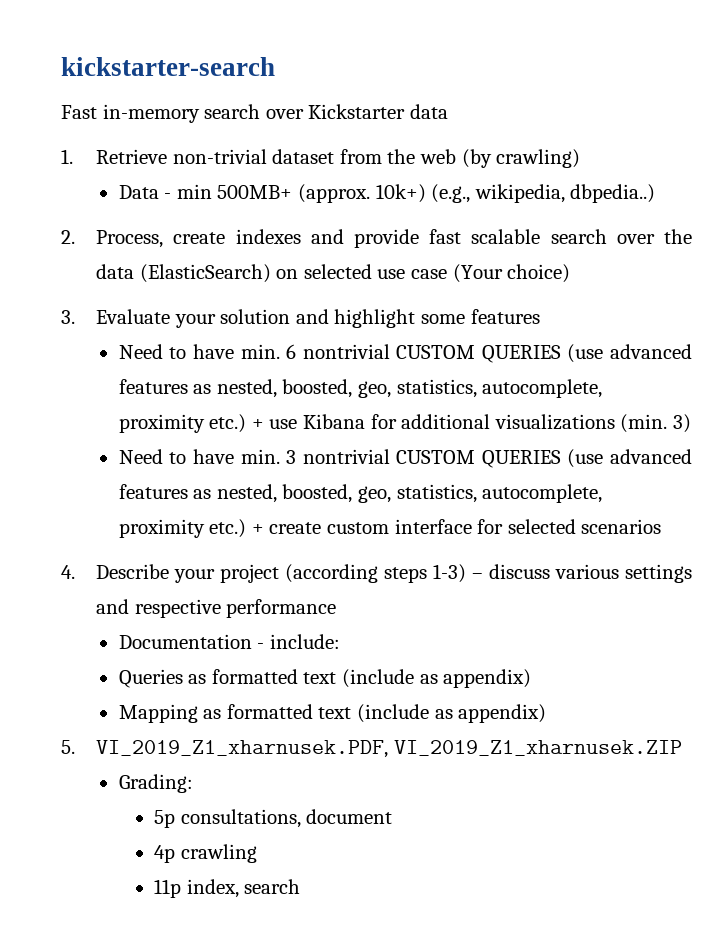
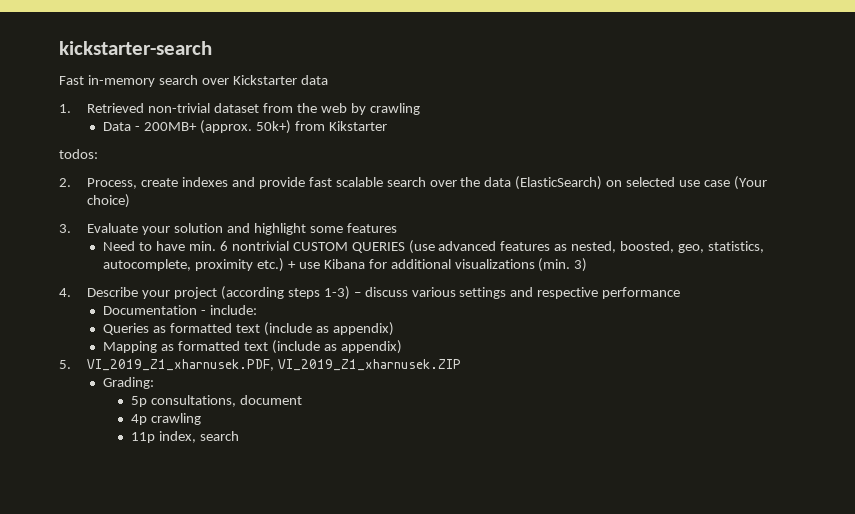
- 1. Retrieve non-trivial dataset from the web (by crawling)
+ 1. Retrieved non-trivial dataset from the web by crawling
- Data - min 500MB+ (approx. 10k+) (e.g., wikipedia, dbpedia..)
+ Data - 200MB+ (approx. 50k+) from Kikstarter
+ todos:
- Need to have min. 3 nontrivial CUSTOM QUERIES (use advanced features as nested, boosted, geo, statistics, autocomplete, proximity etc.) + create custom interface for selected scenarios

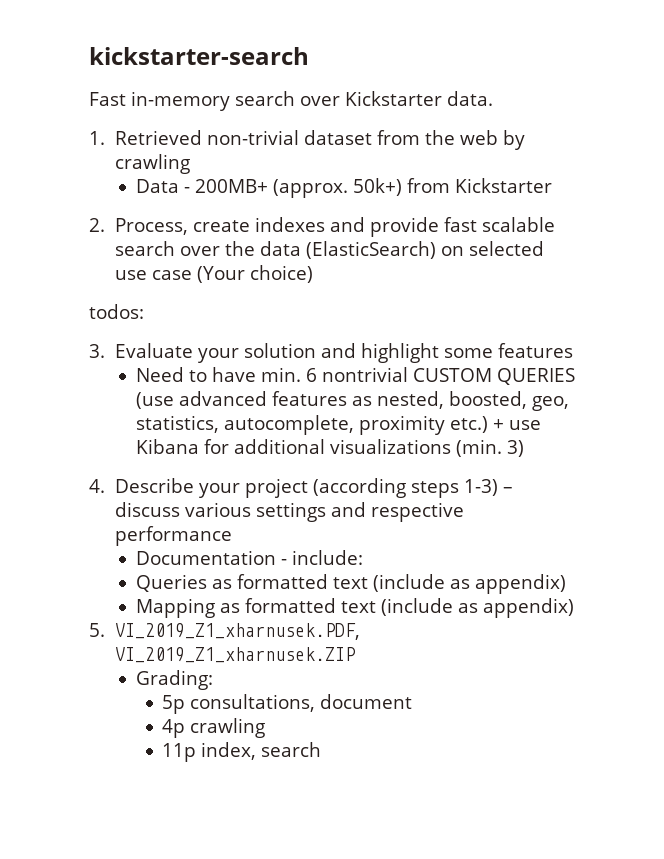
- Fast in-memory search over Kickstarter data
+ Fast in-memory search over Kickstarter data.
- Data - 200MB+ (approx. 50k+) from Kikstarter
- todos:
+ Data - 200MB+ (approx. 50k+) from Kickstarter
+ todos:

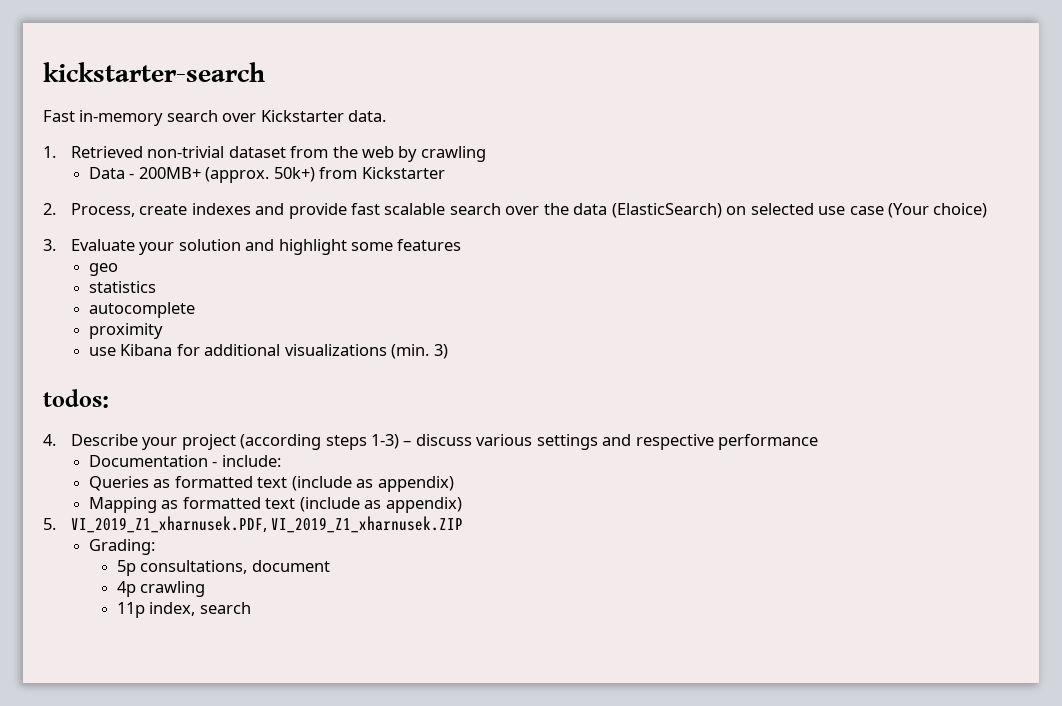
- todos:
- Need to have min. 6 nontrivial CUSTOM QUERIES (use advanced features as nested, boosted, geo, statistics, autocomplete, proximity etc.) + use Kibana for additional visualizations (min. 3)
+ geo
+ statistics
+ autocomplete
+ proximity
+ use Kibana for additional visualizations (min. 3)
+ todos:

